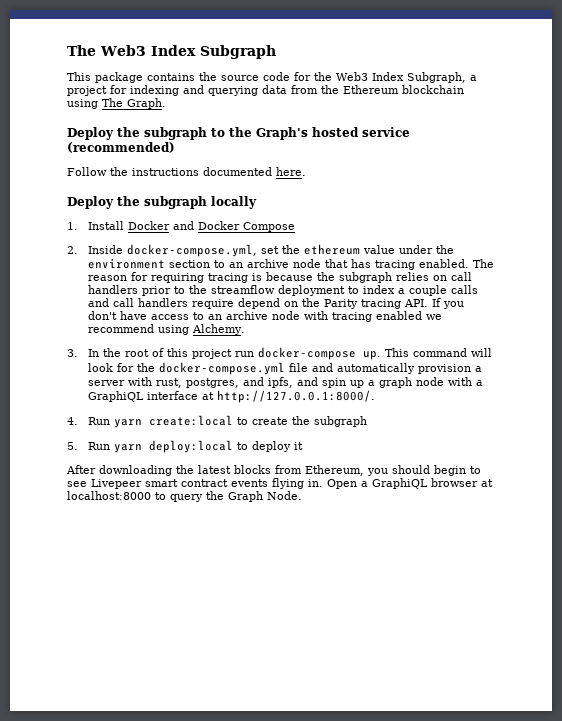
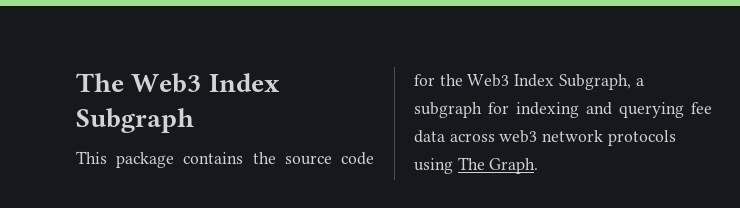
- This package contains the source code for the Web3 Index Subgraph, a project for indexing and querying data from the Ethereum blockchain using The Graph.
- Deploy the subgraph to the Graph's hosted service (recommended)
- Follow the instructions documented here.
- Deploy the subgraph locally
- 1. Install Docker and Docker Compose
- 2. Inside docker-compose.yml, set the ethereum value under the environment section to an archive node that has tracing enabled. The reason for requiring tracing is because the subgraph relies on call handlers prior to the streamflow deployment to index a couple calls and call handlers require depend on the Parity tracing API. If you don't have access to an archive node with tracing enabled we recommend using Alchemy.
- 3. In the root of this project run docker-compose up. This command will look for the docker-compose.yml file and automatically provision a server with rust, postgres, and ipfs, and spin up a graph node with a GraphiQL interface at http://127.0.0.1:8000/.
- 4. Run yarn create:local to create the subgraph
- 5. Run yarn deploy:local to deploy it
- After downloading the latest blocks from Ethereum, you should begin to see Livepeer smart contract events flying in. Open a GraphiQL browser at localhost:8000 to query the Graph Node.
+ This package contains the source code for the Web3 Index Subgraph, a subgraph for indexing and querying fee data across web3 network protocols using The Graph.

